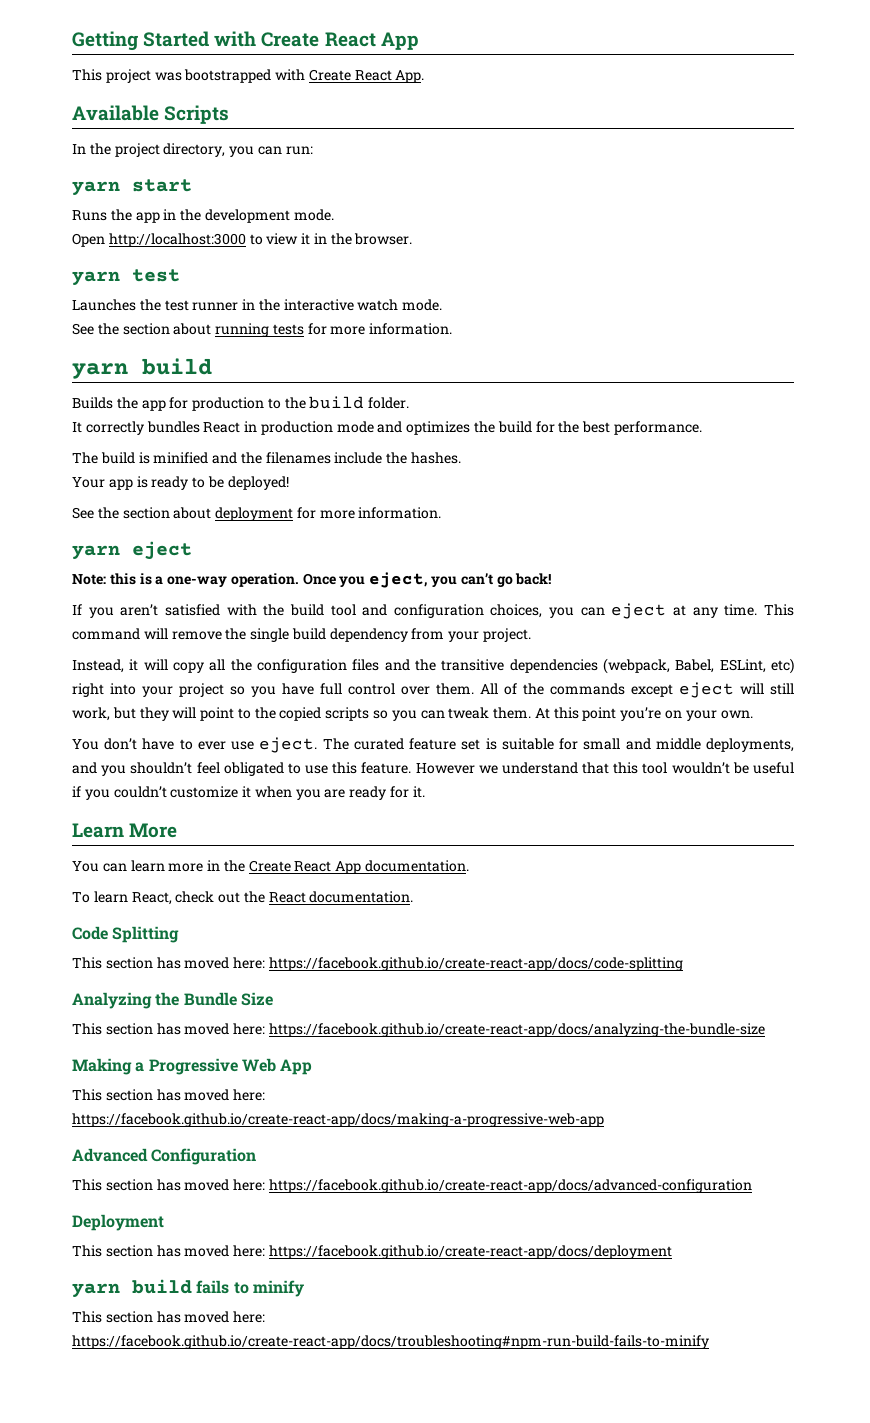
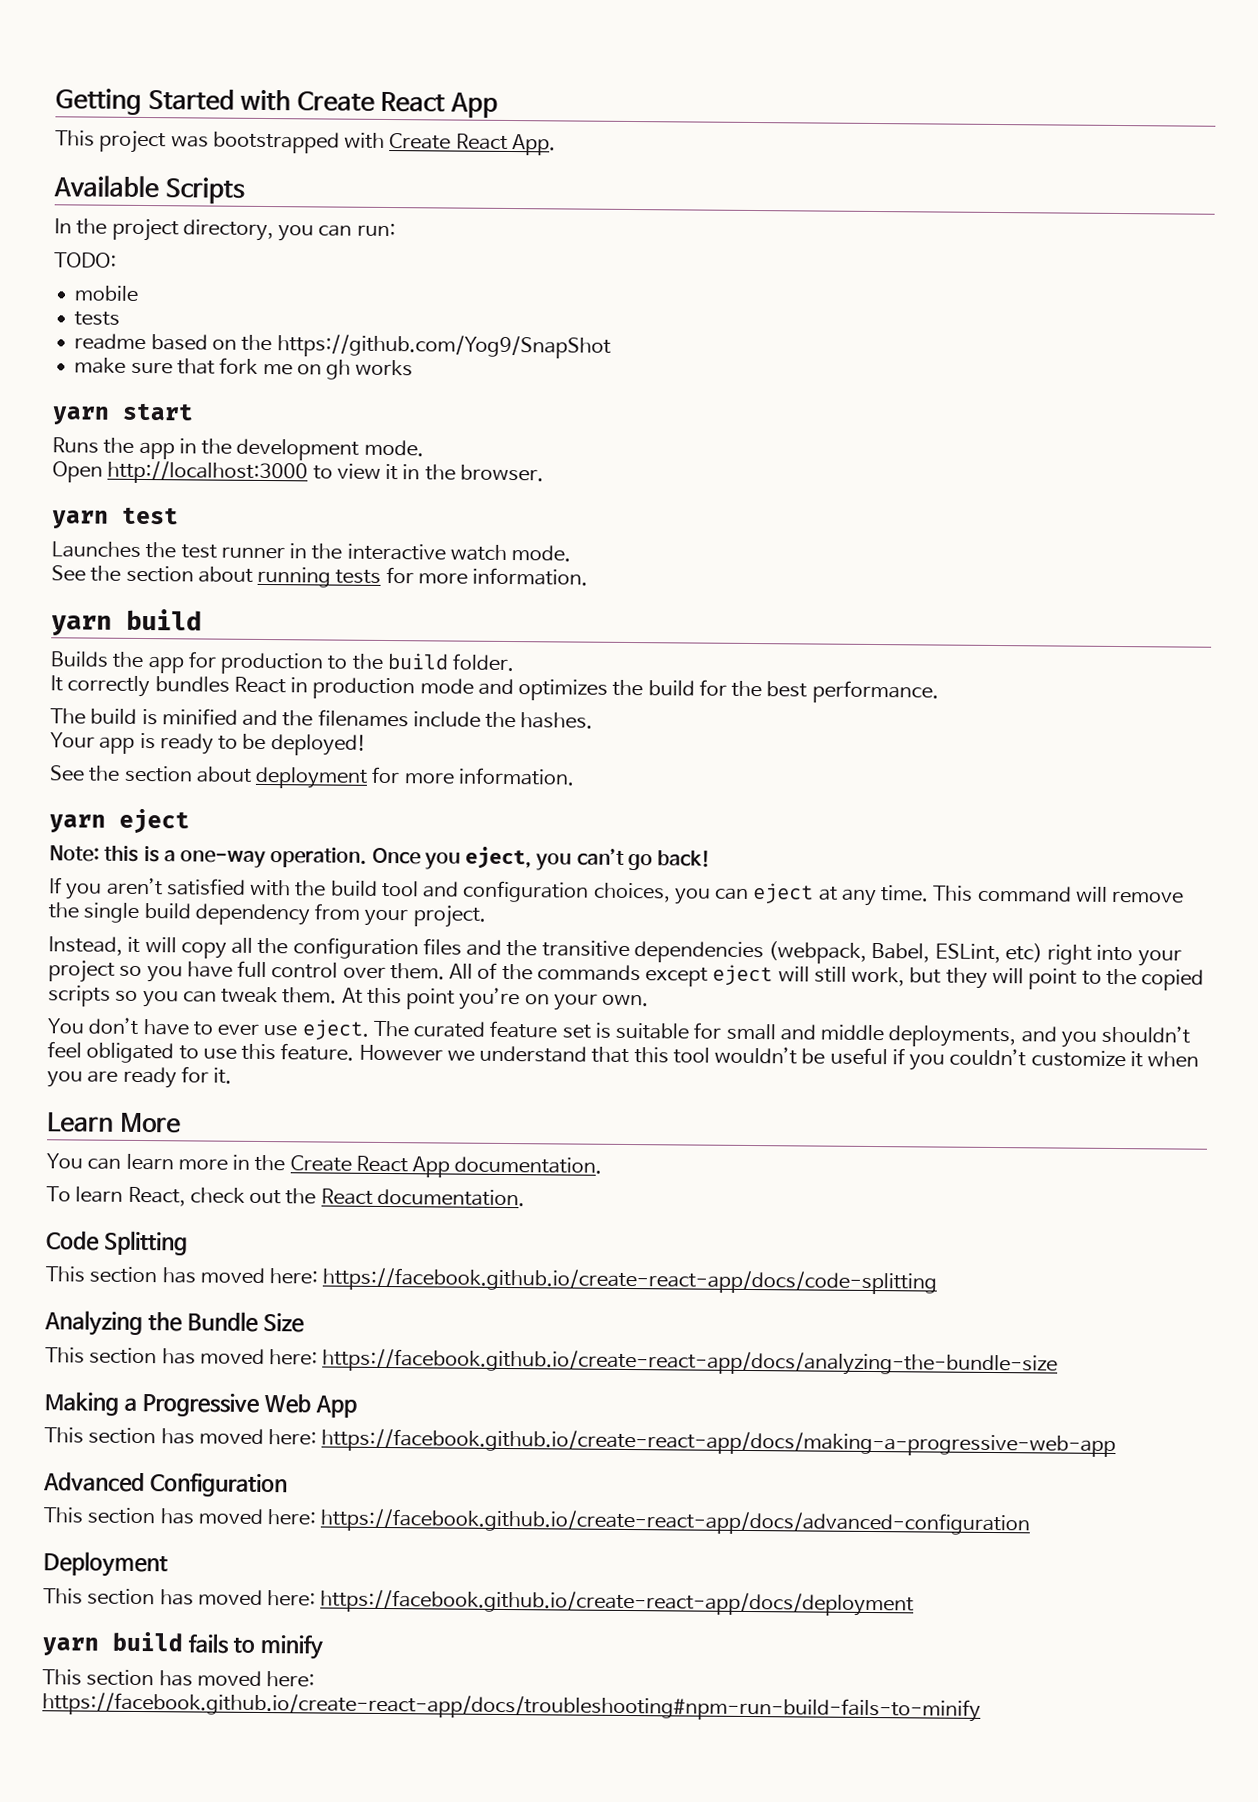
+ TODO:
+ mobile
+ tests
+ readme based on the https://github.com/Yog9/SnapShot
+ make sure that fork me on gh works

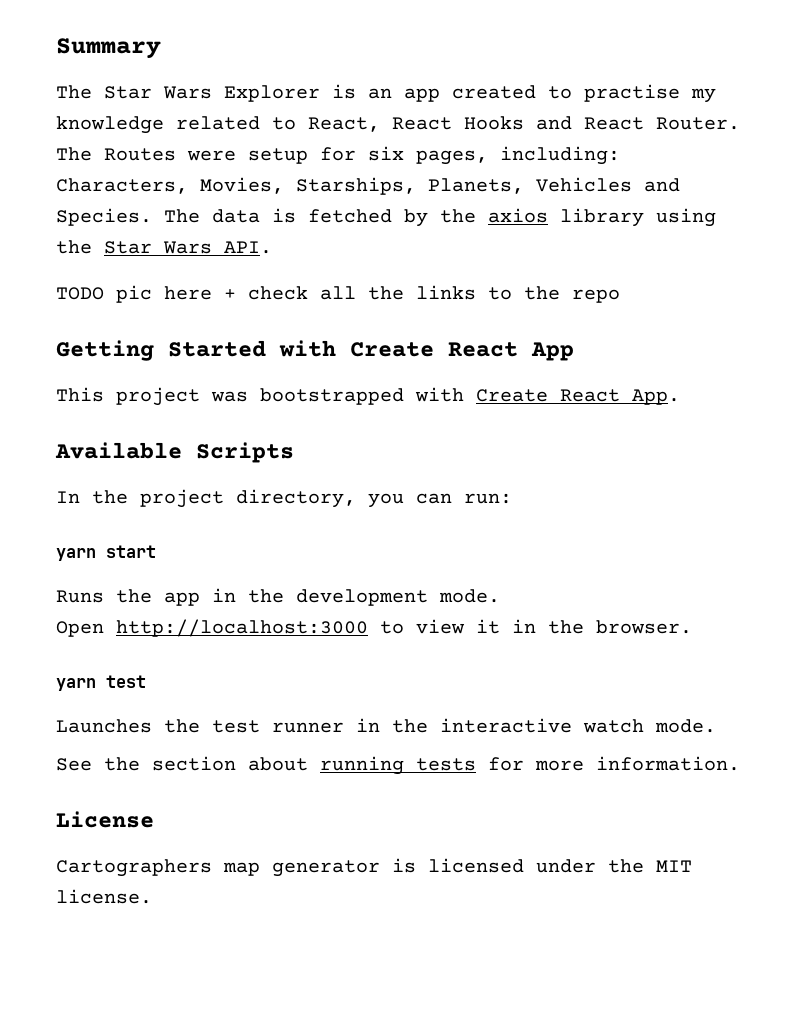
+ Summary
+ The Star Wars Explorer is an app created to practise my knowledge related to React, React Hooks and React Router. The Routes were setup for six pages, including: Characters, Movies, Starships, Planets, Vehicles and Species. The data is fetched by the axios library using the Star Wars API.
+ TODO pic here + check all the links to the repo
- TODO:
- mobile
- tests
- readme based on the https://github.com/Yog9/SnapShot
- make sure that fork me on gh works
  See the section about running tests for more information.
- yarn build
- Builds the app for production to the build folder.
- It correctly bundles React in production mode and optimizes the build for the best performance.
- The build is minified and the filenames include the hashes.
- Your app is ready to be deployed!
- See the section about deployment for more information.
- yarn eject
- Note: this is a one-way operation. Once you eject, you can’t go back!
- If you aren’t satisfied with the build tool and configuration choices, you can eject at any time. This command will remove the single build dependency from your project.
- Instead, it will copy all the configuration files and the transitive dependencies (webpack, Babel, ESLint, etc) right into your project so you have full control over them. All of the commands except eject will still work, but they will point to the copied scripts so you can tweak them. At this point you’re on your own.
- You don’t have to ever use eject. The curated feature set is suitable for small and middle deployments, and you shouldn’t feel obligated to use this feature. However we understand that this tool wouldn’t be useful if you couldn’t customize it when you are ready for it.
- Learn More
- You can learn more in the Create React App documentation.
- To learn React, check out the React documentation.
- Code Splitting
- This section has moved here: https://facebook.github.io/create-react-app/docs/code-splitting
- Analyzing the Bundle Size
- This section has moved here: https://facebook.github.io/create-react-app/docs/analyzing-the-bundle-size
- Making a Progressive Web App
- This section has moved here: https://facebook.github.io/create-react-app/docs/making-a-progressive-web-app
- Advanced Configuration
- This section has moved here: https://facebook.github.io/create-react-app/docs/advanced-configuration
- Deployment
- This section has moved here: https://facebook.github.io/create-react-app/docs/deployment
- yarn build fails to minify
- This section has moved here: https://facebook.github.io/create-react-app/docs/troubleshooting#npm-run-build-fails-to-minify
+ License
+ Cartographers map generator is licensed under the MIT license.

